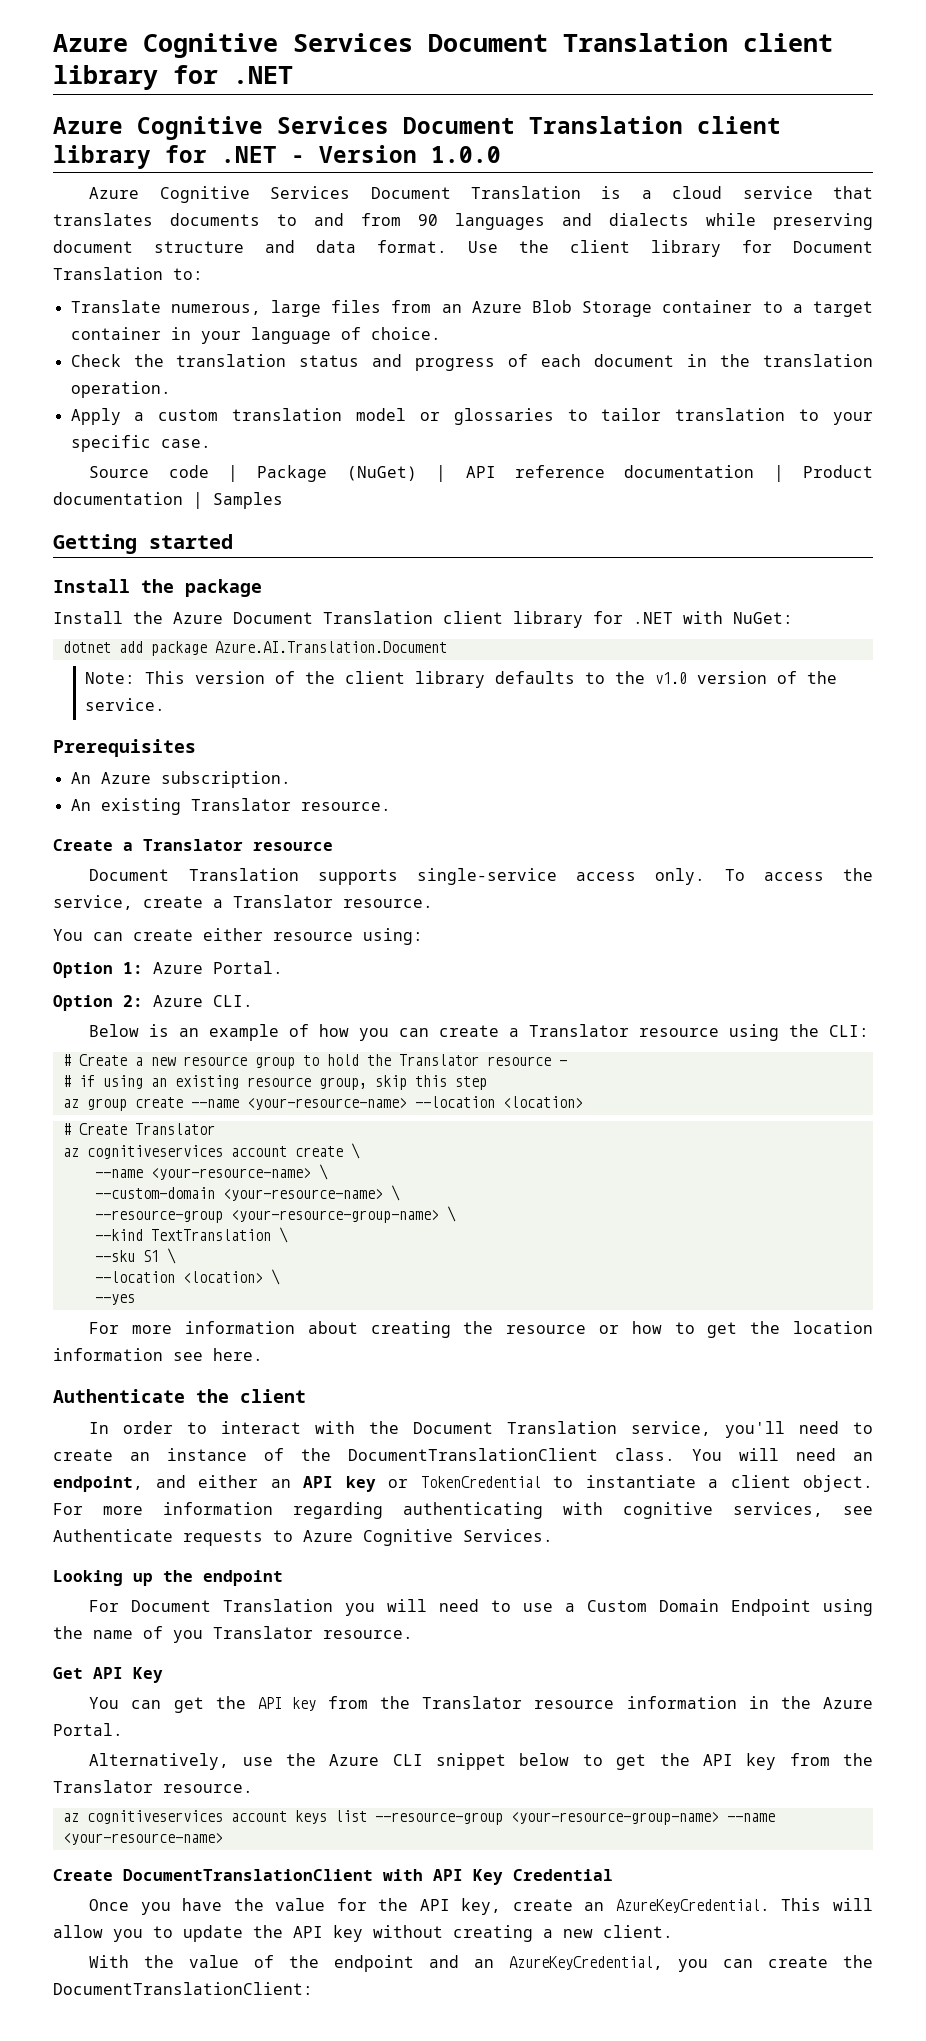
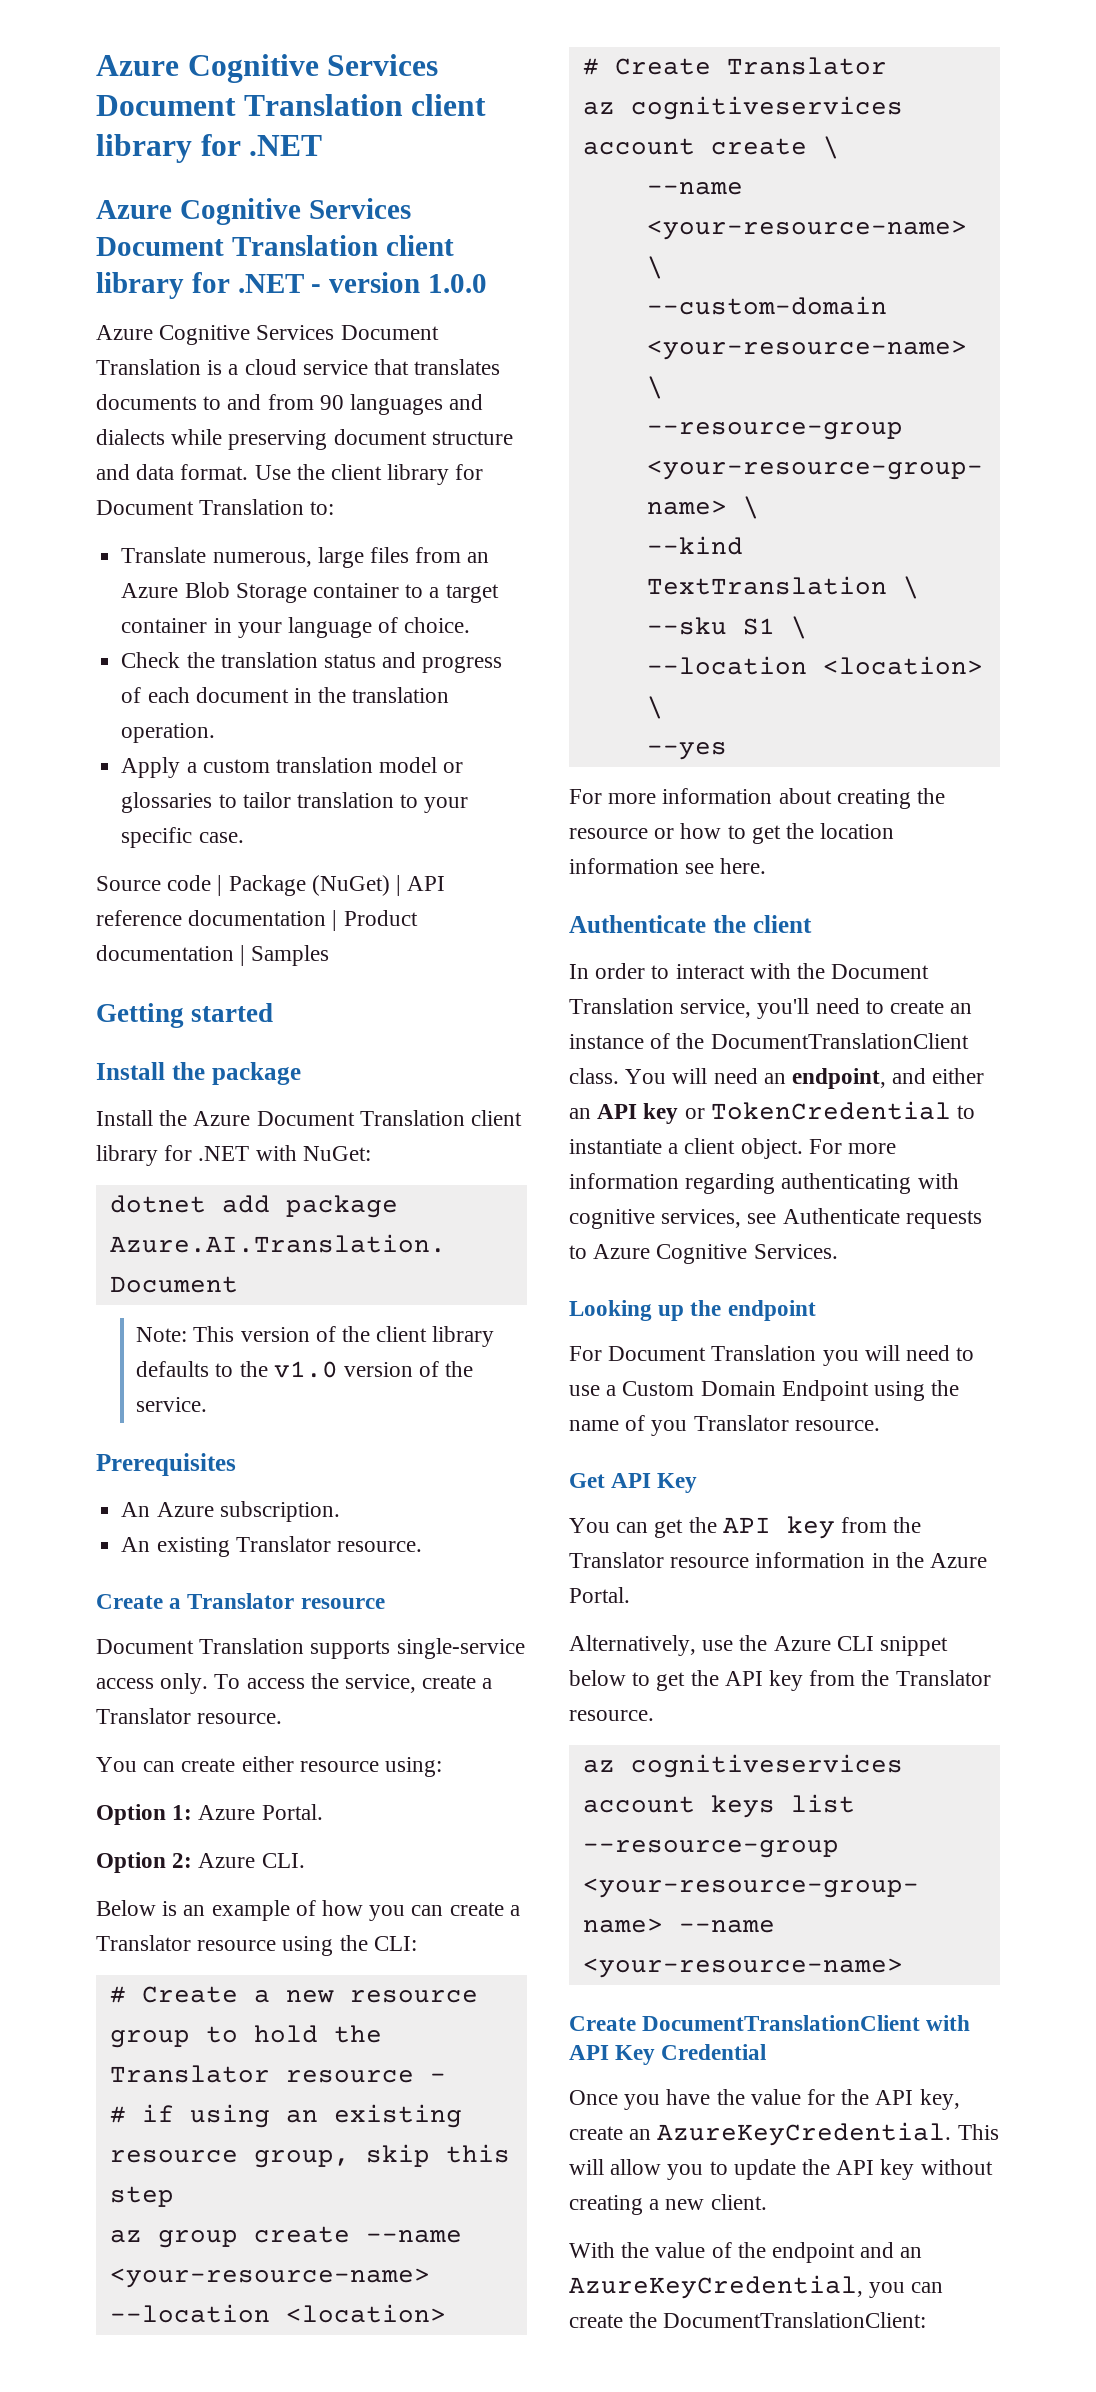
- Azure Cognitive Services Document Translation client library for .NET - Version 1.0.0
+ Azure Cognitive Services Document Translation client library for .NET - version 1.0.0

